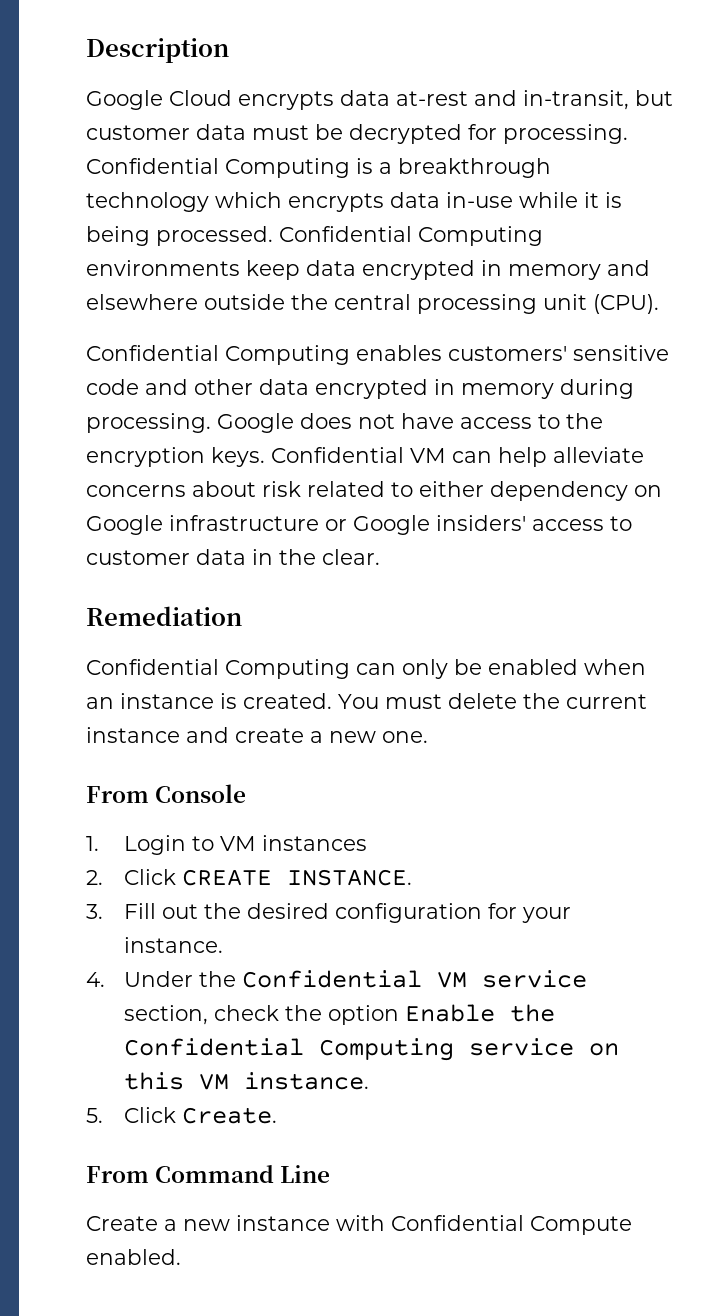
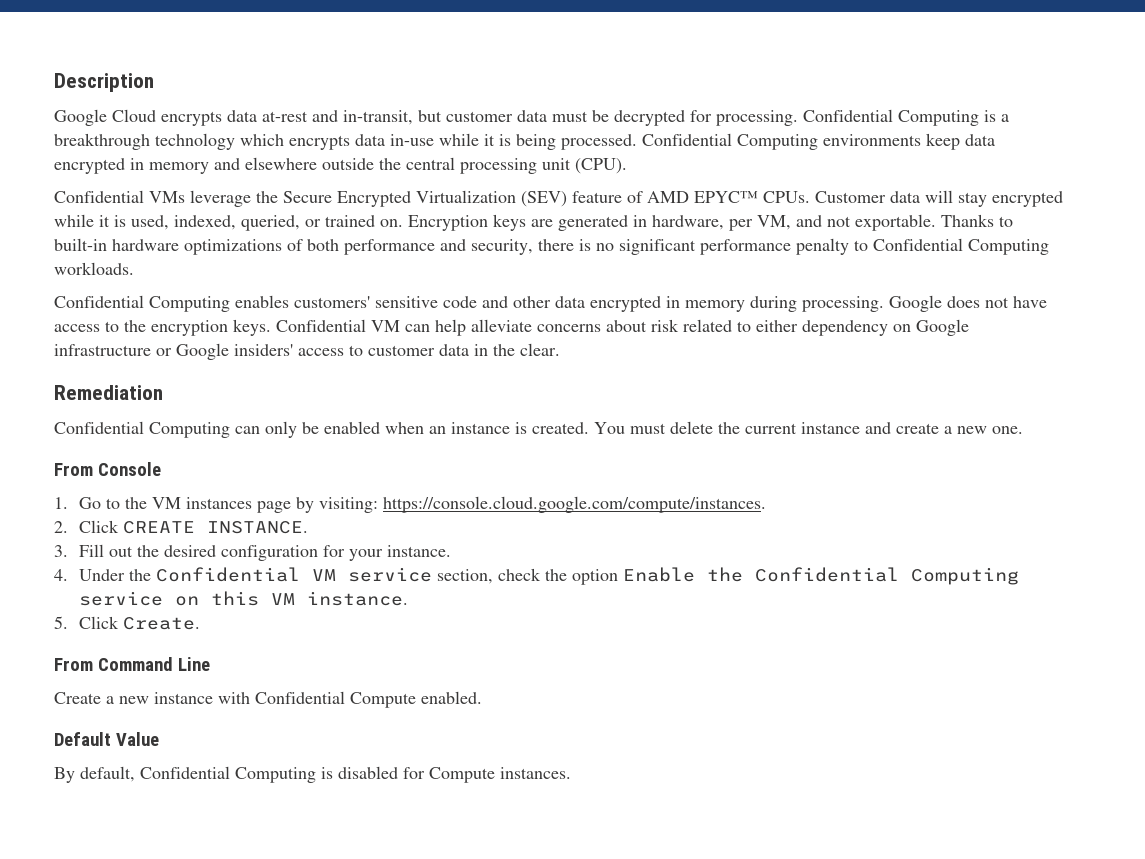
+ Confidential VMs leverage the Secure Encrypted Virtualization (SEV) feature of AMD EPYC™ CPUs. Customer data will stay encrypted while it is used, indexed, queried, or trained on. Encryption keys are generated in hardware, per VM, and not exportable. Thanks to built-in hardware optimizations of both performance and security, there is no significant performance penalty to Confidential Computing workloads.
- 1. Login to VM instances
+ 1. Go to the VM instances page by visiting: https://console.cloud.google.com/compute/instances.
+ Default Value
+ By default, Confidential Computing is disabled for Compute instances.

